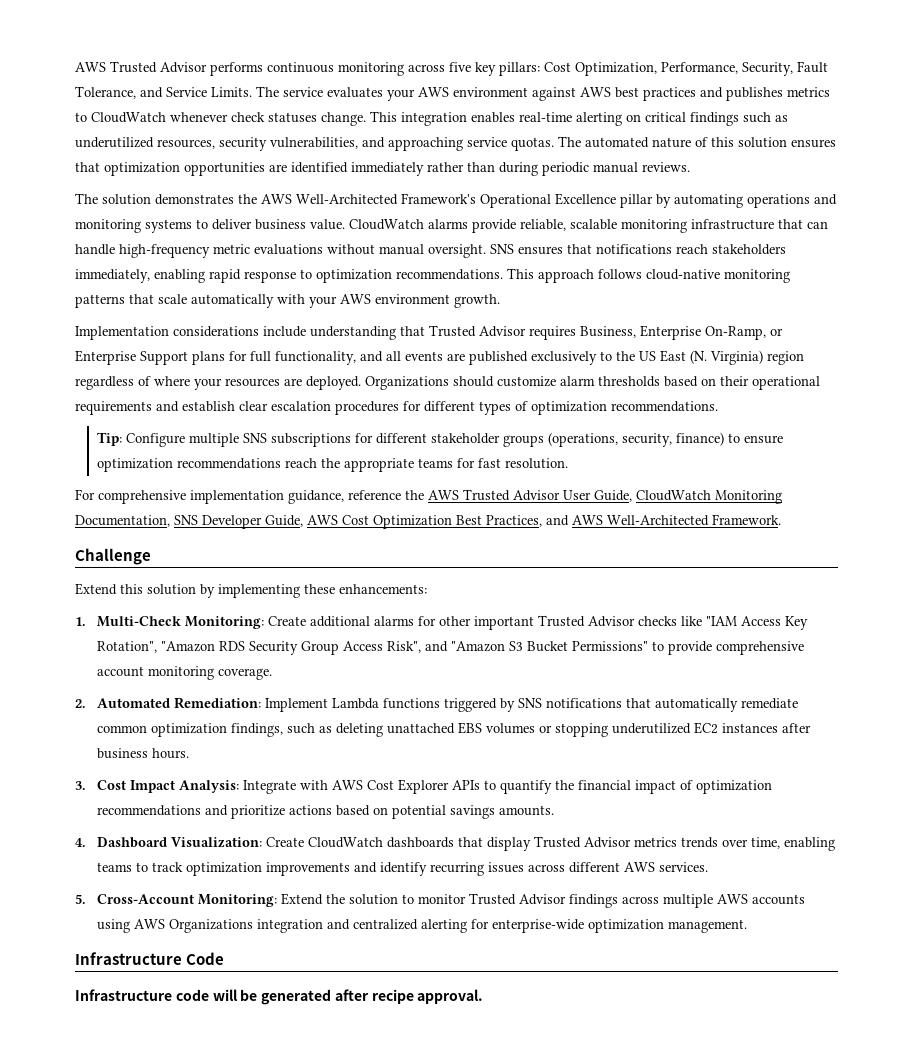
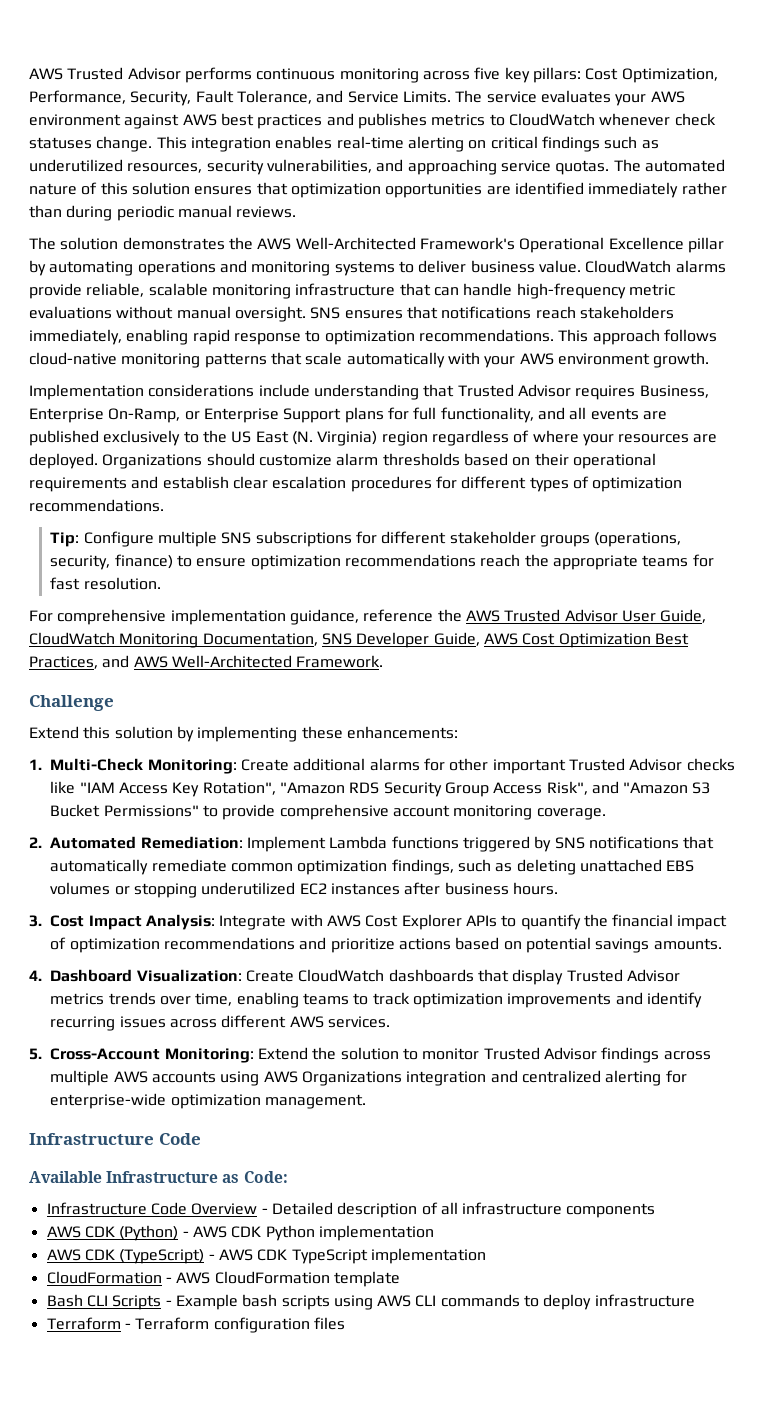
- Infrastructure code will be generated after recipe approval.
+ Available Infrastructure as Code:
+ Infrastructure Code Overview - Detailed description of all infrastructure components
+ AWS CDK (Python) - AWS CDK Python implementation
+ AWS CDK (TypeScript) - AWS CDK TypeScript implementation
+ CloudFormation - AWS CloudFormation template
+ Bash CLI Scripts - Example bash scripts using AWS CLI commands to deploy infrastructure
+ Terraform - Terraform configuration files

